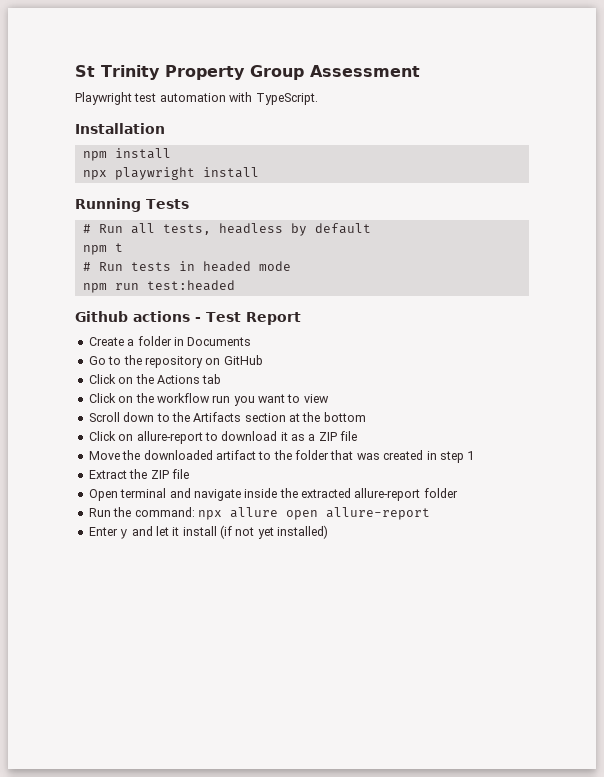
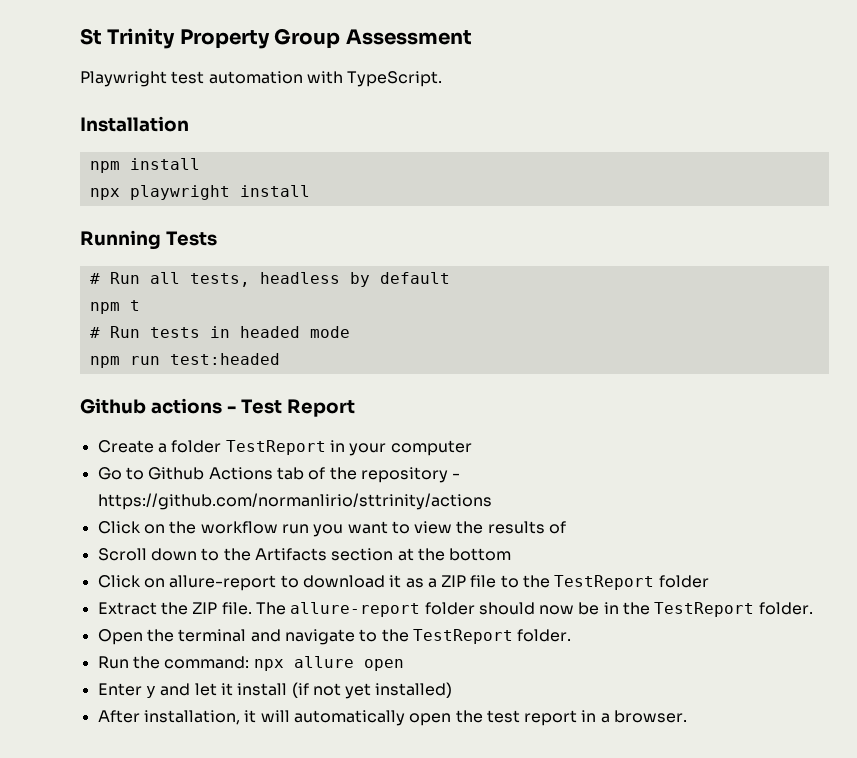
- Create a folder in Documents
- Go to the repository on GitHub
- Click on the Actions tab
+ Create a folder TestReport in your computer
+ Go to Github Actions tab of the repository - https://github.com/normanlirio/sttrinity/actions
- Click on the workflow run you want to view
+ Click on the workflow run you want to view the results of
- Click on allure-report to download it as a ZIP file
- Move the downloaded artifact to the folder that was created in step 1
- Extract the ZIP file
+ Click on allure-report to download it as a ZIP file to the TestReport folder
+ Extract the ZIP file. The allure-report folder should now be in the TestReport folder.
- Open terminal and navigate inside the extracted allure-report folder
+ Open the terminal and navigate to the TestReport folder.
- Run the command: npx allure open allure-report
+ Run the command: npx allure open
+ After installation, it will automatically open the test report in a browser.

